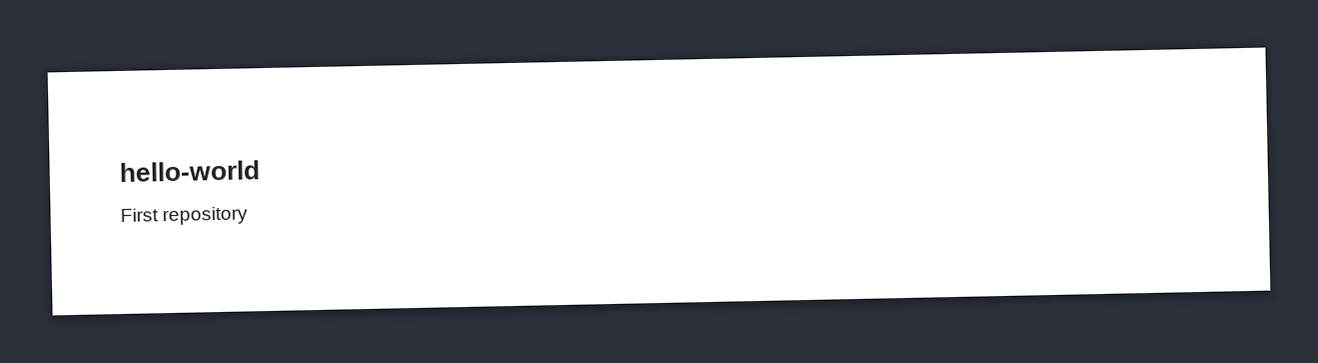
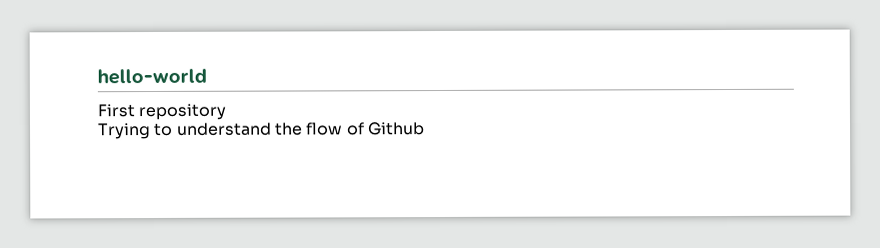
+ Trying to understand the flow of Github

